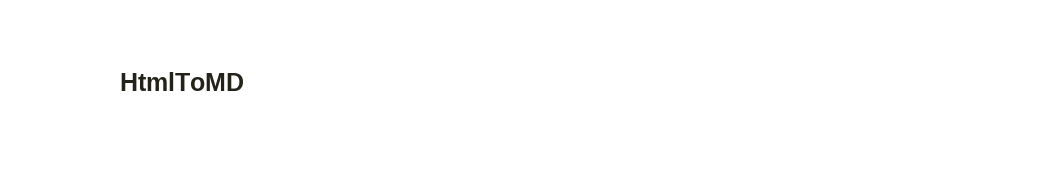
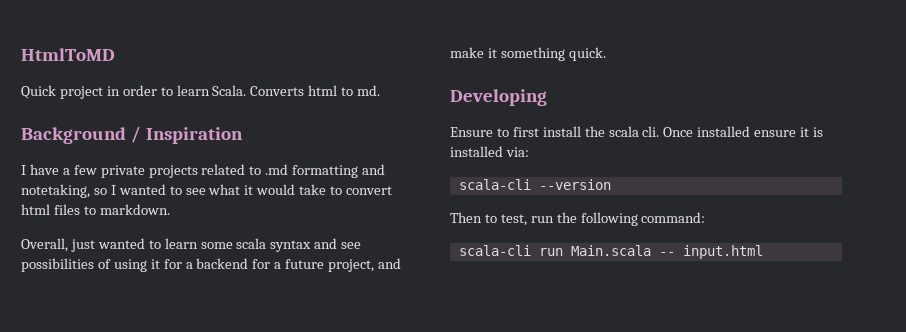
+ Quick project in order to learn Scala. Converts html to md.
+ Background / Inspiration
+ I have a few private projects related to .md formatting and notetaking, so I wanted to see what it would take to convert html files to markdown.
+ Overall, just wanted to learn some scala syntax and see possibilities of using it for a backend for a future project, and make it something quick.
+ Developing
+ Ensure to first install the scala cli. Once installed ensure it is installed via:
+ scala-cli --version
+ Then to test, run the following command:
+ scala-cli run Main.scala -- input.html

